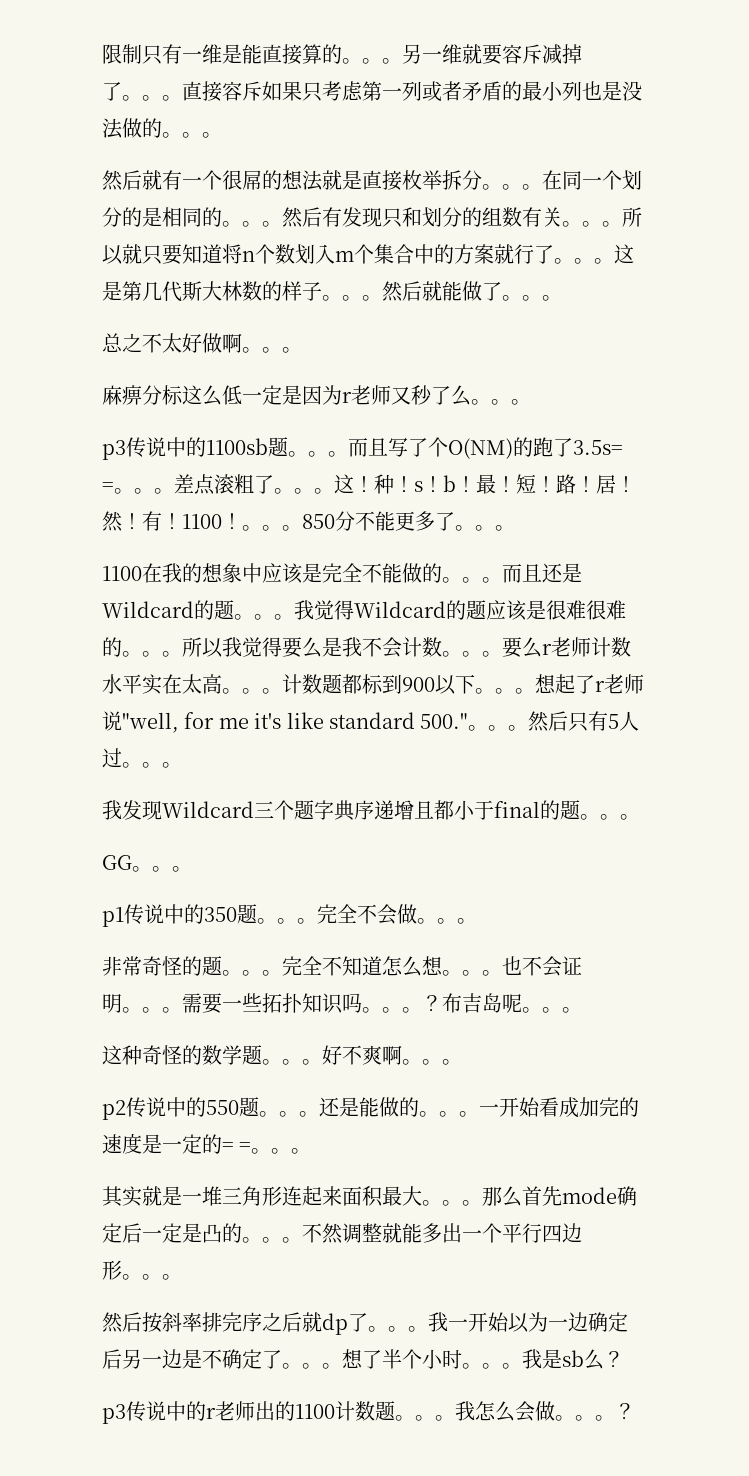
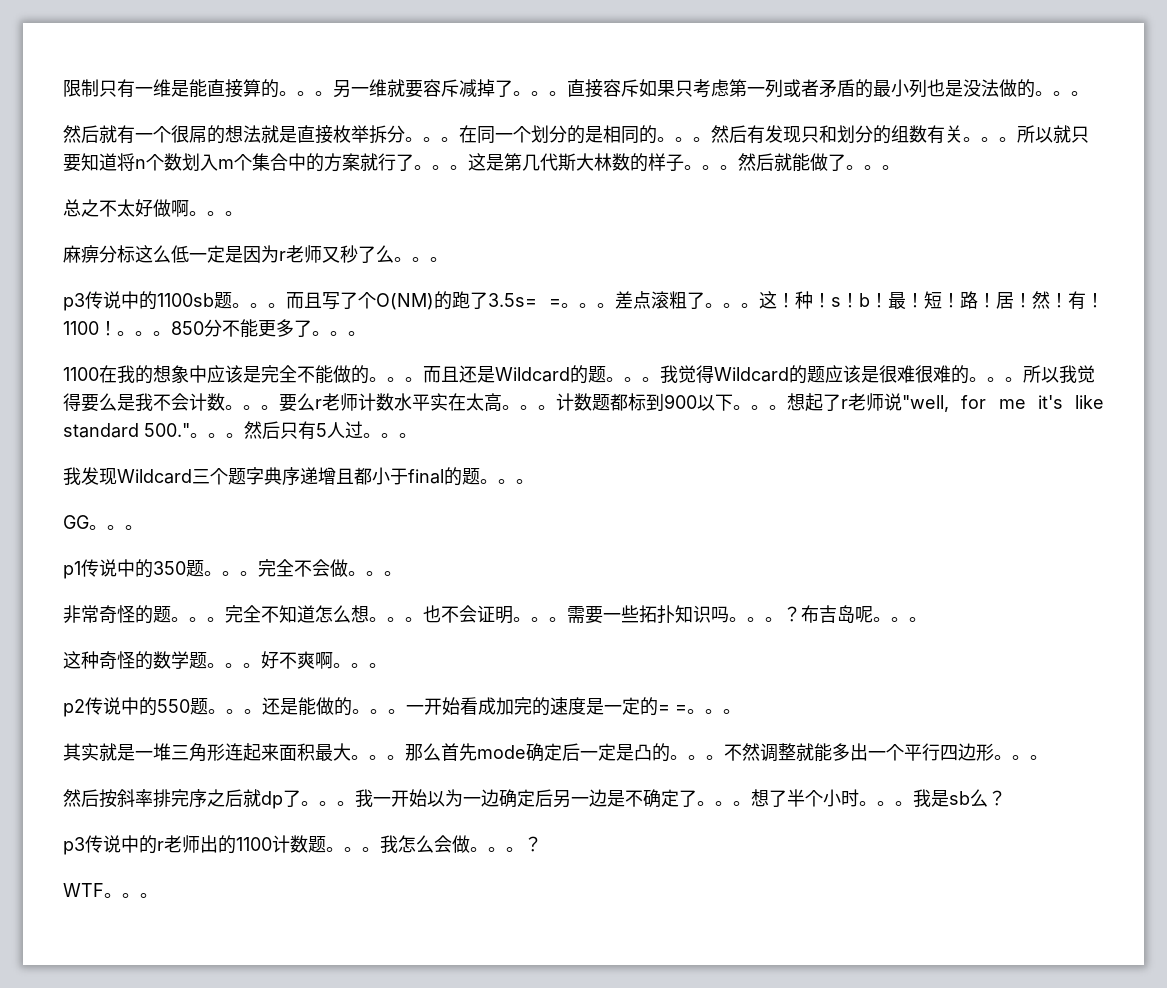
+ WTF。。。

